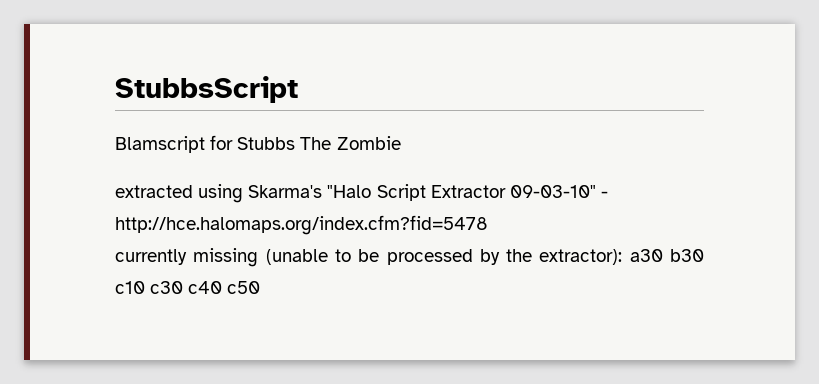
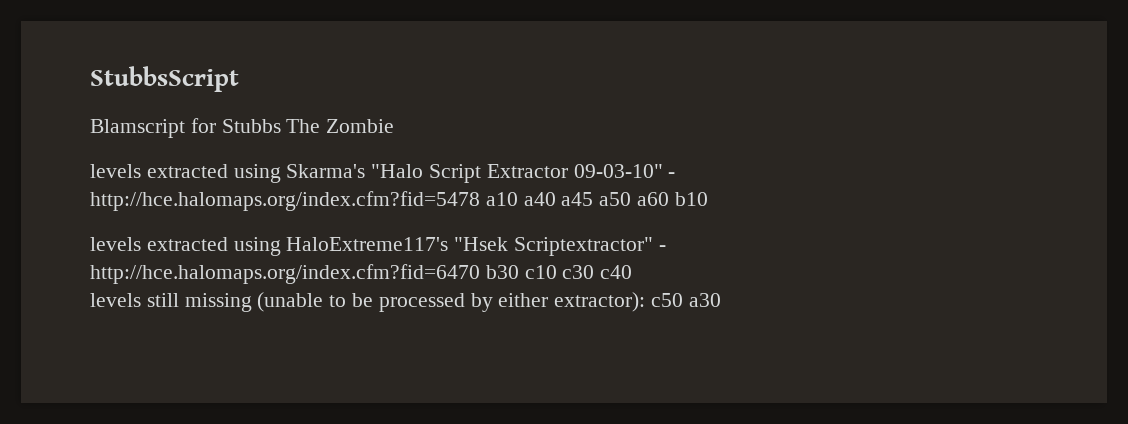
- extracted using Skarma's "Halo Script Extractor 09-03-10" - http://hce.halomaps.org/index.cfm?fid=5478
- currently missing (unable to be processed by the extractor): a30 b30 c10 c30 c40 c50
+ levels extracted using Skarma's "Halo Script Extractor 09-03-10" - http://hce.halomaps.org/index.cfm?fid=5478 a10 a40 a45 a50 a60 b10
+ levels extracted using HaloExtreme117's "Hsek Scriptextractor" - http://hce.halomaps.org/index.cfm?fid=6470 b30 c10 c30 c40
+ levels still missing (unable to be processed by either extractor): c50 a30

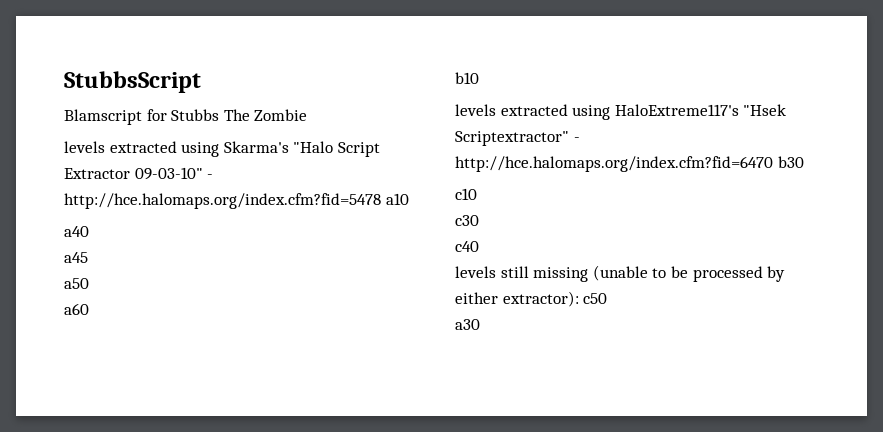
- levels extracted using Skarma's "Halo Script Extractor 09-03-10" - http://hce.halomaps.org/index.cfm?fid=5478 a10 a40 a45 a50 a60 b10
+ levels extracted using Skarma's "Halo Script Extractor 09-03-10" - http://hce.halomaps.org/index.cfm?fid=5478 a10
+ a40
+ a45
+ a50
+ a60
+ b10
- levels extracted using HaloExtreme117's "Hsek Scriptextractor" - http://hce.halomaps.org/index.cfm?fid=6470 b30 c10 c30 c40
+ levels extracted using HaloExtreme117's "Hsek Scriptextractor" - http://hce.halomaps.org/index.cfm?fid=6470 b30
+ c10
+ c30
+ c40
- levels still missing (unable to be processed by either extractor): c50 a30
+ levels still missing (unable to be processed by either extractor): c50
+ a30

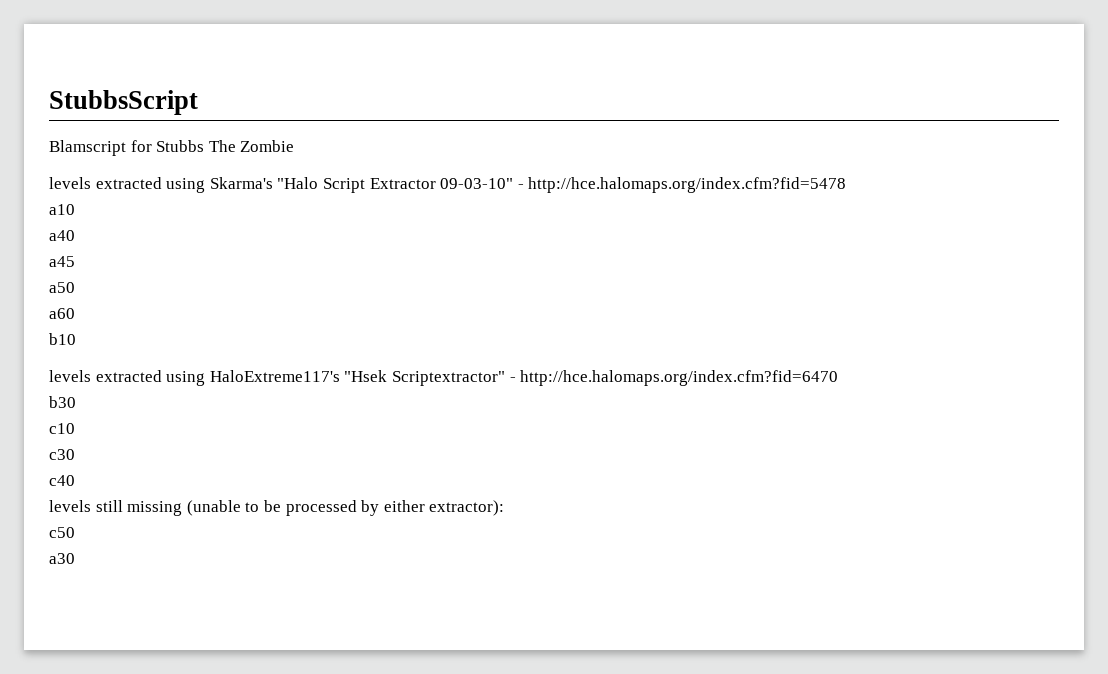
- levels extracted using Skarma's "Halo Script Extractor 09-03-10" - http://hce.halomaps.org/index.cfm?fid=5478 a10
+ levels extracted using Skarma's "Halo Script Extractor 09-03-10" - http://hce.halomaps.org/index.cfm?fid=5478
+ a10
- levels extracted using HaloExtreme117's "Hsek Scriptextractor" - http://hce.halomaps.org/index.cfm?fid=6470 b30
+ levels extracted using HaloExtreme117's "Hsek Scriptextractor" - http://hce.halomaps.org/index.cfm?fid=6470
+ b30
- levels still missing (unable to be processed by either extractor): c50
+ levels still missing (unable to be processed by either extractor):
+ c50

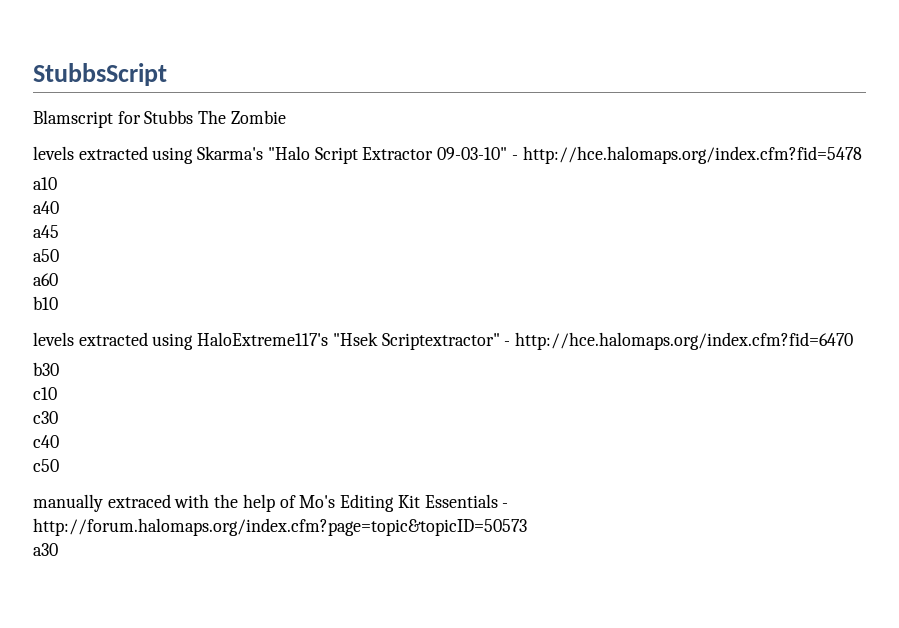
- levels still missing (unable to be processed by either extractor):
  c50
+ manually extraced with the help of Mo's Editing Kit Essentials - http://forum.halomaps.org/index.cfm?page=topic&topicID=50573

